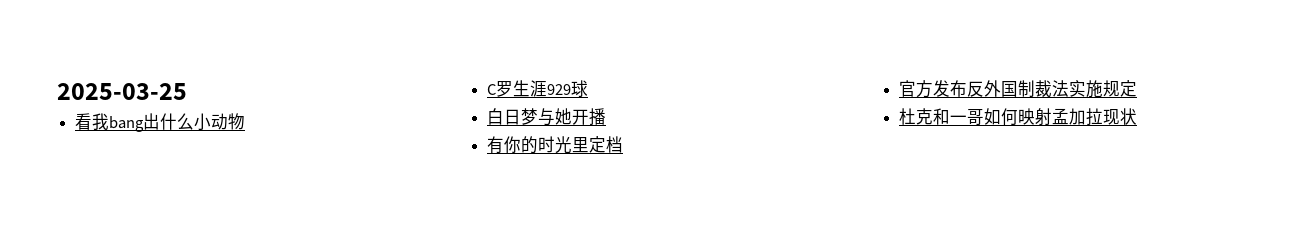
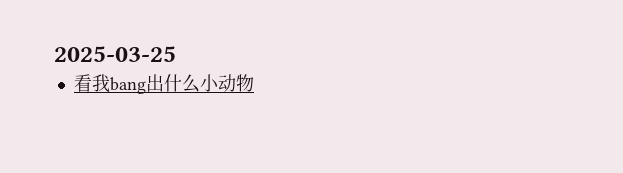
- C罗生涯929球
- 白日梦与她开播
- 有你的时光里定档
- 官方发布反外国制裁法实施规定
- 杜克和一哥如何映射孟加拉现状

